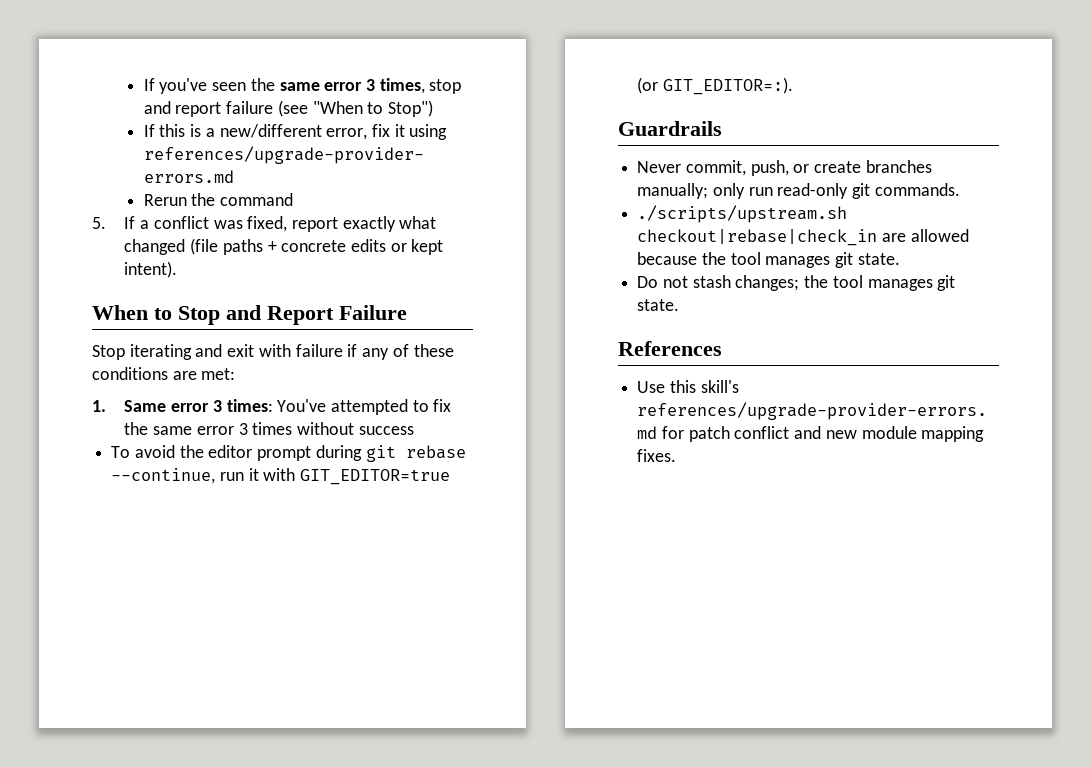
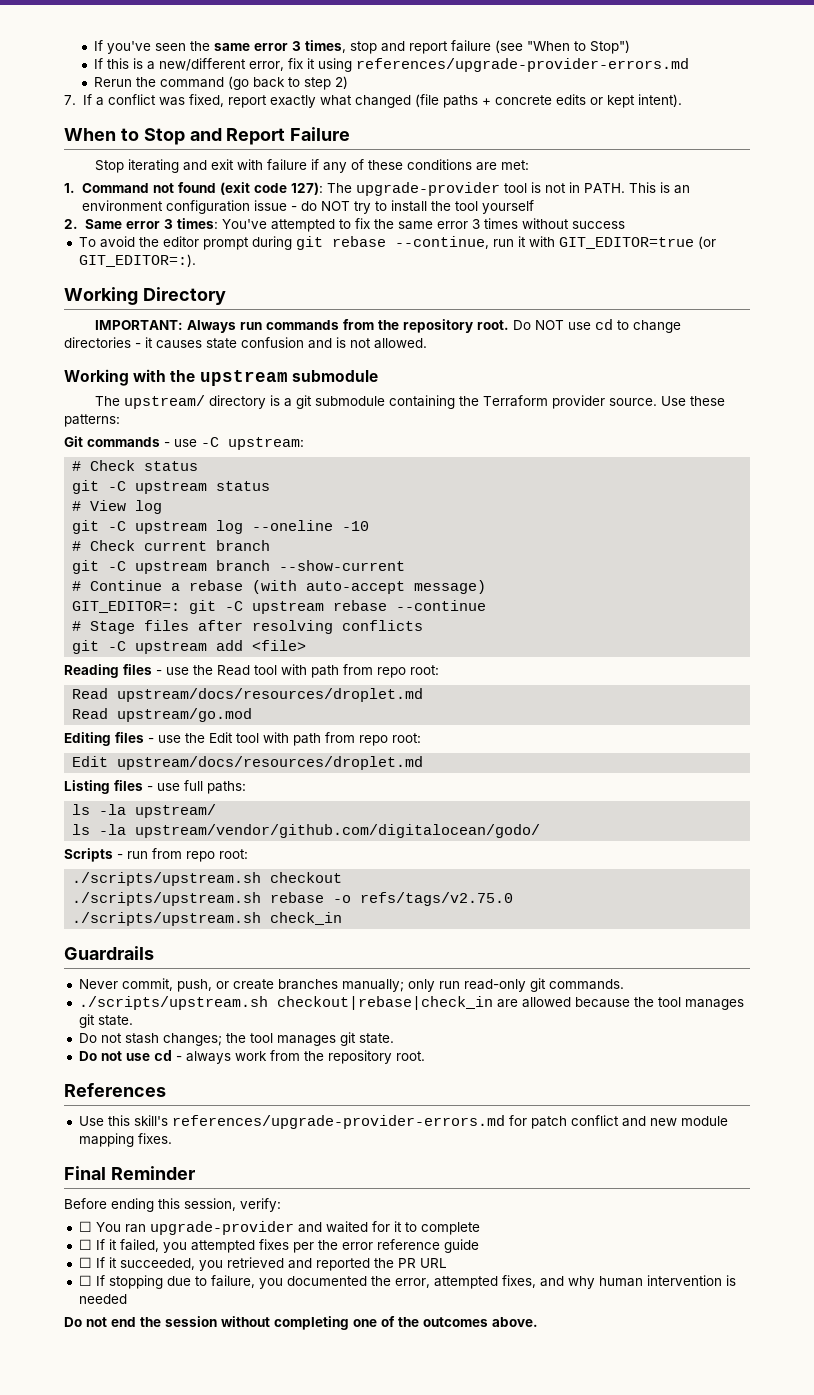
- Rerun the command
- 5. If a conflict was fixed, report exactly what changed (file paths + concrete edits or kept intent).
+ Rerun the command (go back to step 2)
+ 7. If a conflict was fixed, report exactly what changed (file paths + concrete edits or kept intent).
- 1. Same error 3 times: You've attempted to fix the same error 3 times without success
+ 1. Command not found (exit code 127): The upgrade-provider tool is not in PATH. This is an environment configuration issue - do NOT try to install the tool yourself
+ 2. Same error 3 times: You've attempted to fix the same error 3 times without success
+ Working Directory
+ IMPORTANT: Always run commands from the repository root. Do NOT use cd to change directories - it causes state confusion and is not allowed.
+ Working with the upstream submodule
+ The upstream/ directory is a git submodule containing the Terraform provider source. Use these patterns:
+ Git commands - use -C upstream:
+ # Check status
+ git -C upstream status
+ # View log
+ git -C upstream log --oneline -10
+ # Check current branch
+ git -C upstream branch --show-current
+ # Continue a rebase (with auto-accept message)
+ GIT_EDITOR=: git -C upstream rebase --continue
+ # Stage files after resolving conflicts
+ git -C upstream add <file>
+ Reading files - use the Read tool with path from repo root:
+ Read upstream/docs/resources/droplet.md
+ Read upstream/go.mod
+ Editing files - use the Edit tool with path from repo root:
+ Edit upstream/docs/resources/droplet.md
+ Listing files - use full paths:
+ ls -la upstream/
+ ls -la upstream/vendor/github.com/digitalocean/godo/
+ Scripts - run from repo root:
+ ./scripts/upstream.sh checkout
+ ./scripts/upstream.sh rebase -o refs/tags/v2.75.0
+ ./scripts/upstream.sh check_in
+ Do not use cd - always work from the repository root.
+ Final Reminder
+ Before ending this session, verify:
+ ☐ You ran upgrade-provider and waited for it to complete
+ ☐ If it failed, you attempted fixes per the error reference guide
+ ☐ If it succeeded, you retrieved and reported the PR URL
+ ☐ If stopping due to failure, you documented the error, attempted fixes, and why human intervention is needed
+ Do not end the session without completing one of the outcomes above.

